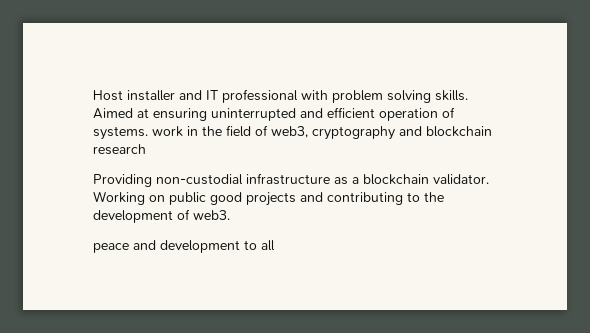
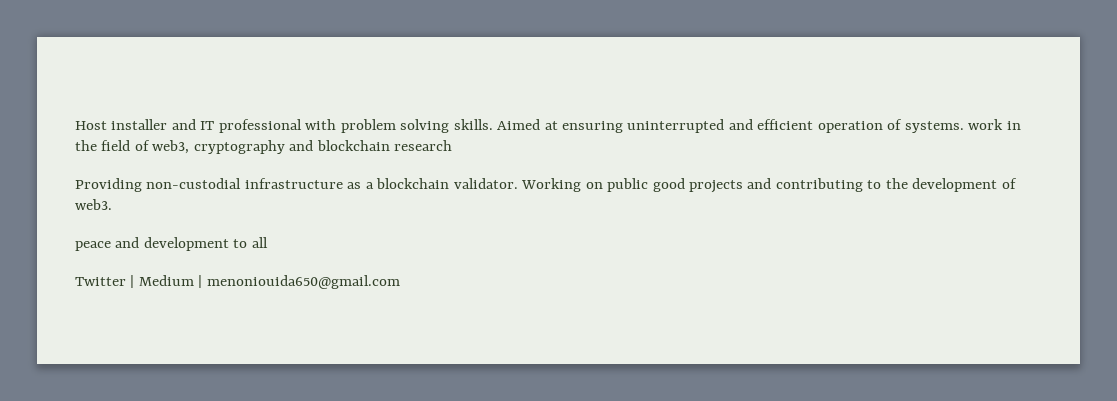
+ Twitter | Medium | menoniouida650@gmail.com

